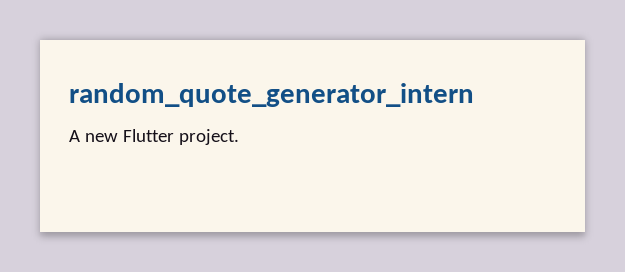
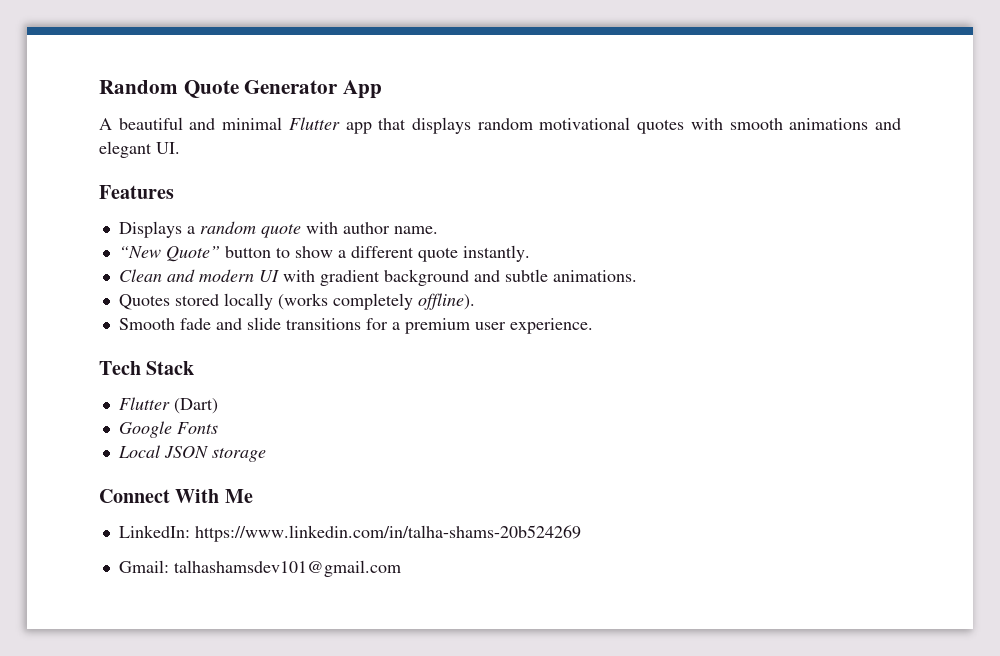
- random_quote_generator_intern
- A new Flutter project.
+ Random Quote Generator App
+ A beautiful and minimal Flutter app that displays random motivational quotes with smooth animations and elegant UI.
+ Features
+ Displays a random quote with author name.
+ “New Quote” button to show a different quote instantly.
+ Clean and modern UI with gradient background and subtle animations.
+ Quotes stored locally (works completely offline).
+ Smooth fade and slide transitions for a premium user experience.
+ Tech Stack
+ Flutter (Dart)
+ Google Fonts
+ Local JSON storage
+ Connect With Me
+ LinkedIn: https://www.linkedin.com/in/talha-shams-20b524269
+ Gmail: talhashamsdev101@gmail.com

